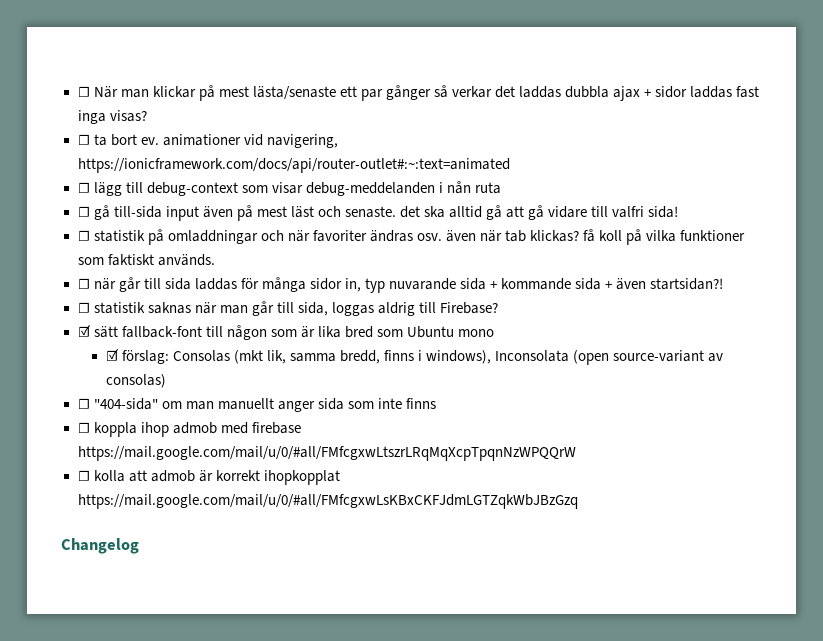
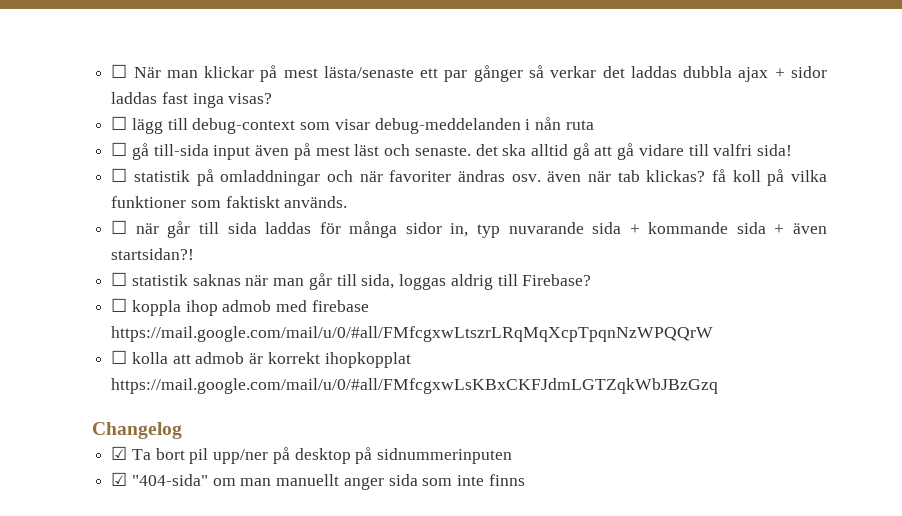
- ☐ ta bort ev. animationer vid navigering, https://ionicframework.com/docs/api/router-outlet#:~:text=animated
- ☑ sätt fallback-font till någon som är lika bred som Ubuntu mono
- ☑ förslag: Consolas (mkt lik, samma bredd, finns i windows), Inconsolata (open source-variant av consolas)
- ☐ "404-sida" om man manuellt anger sida som inte finns
+ ☑ Ta bort pil upp/ner på desktop på sidnummerinputen
+ ☑ "404-sida" om man manuellt anger sida som inte finns

